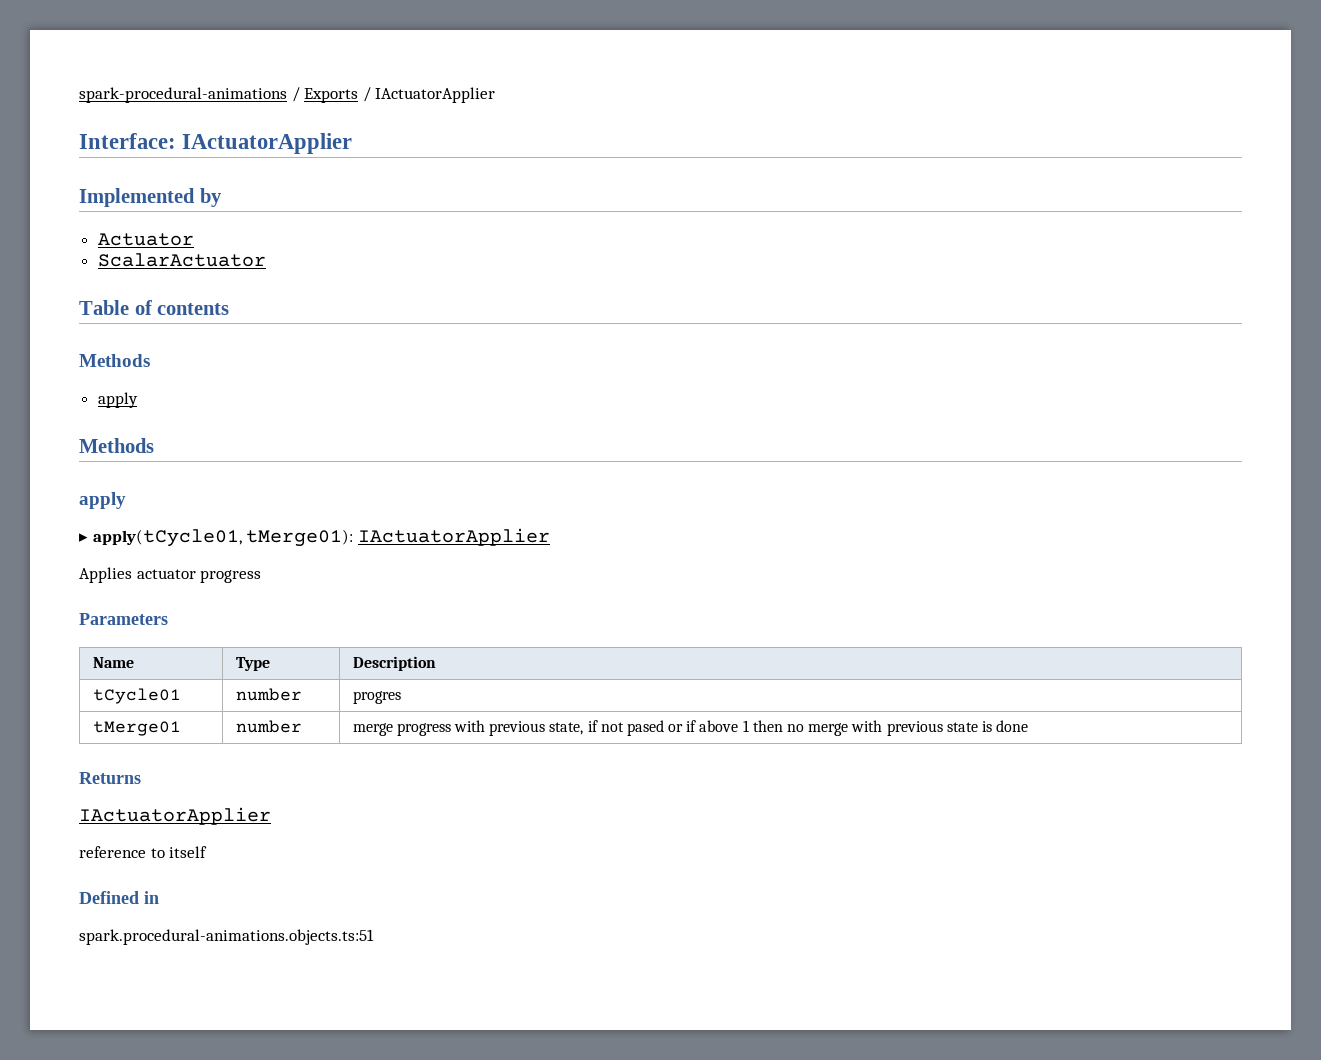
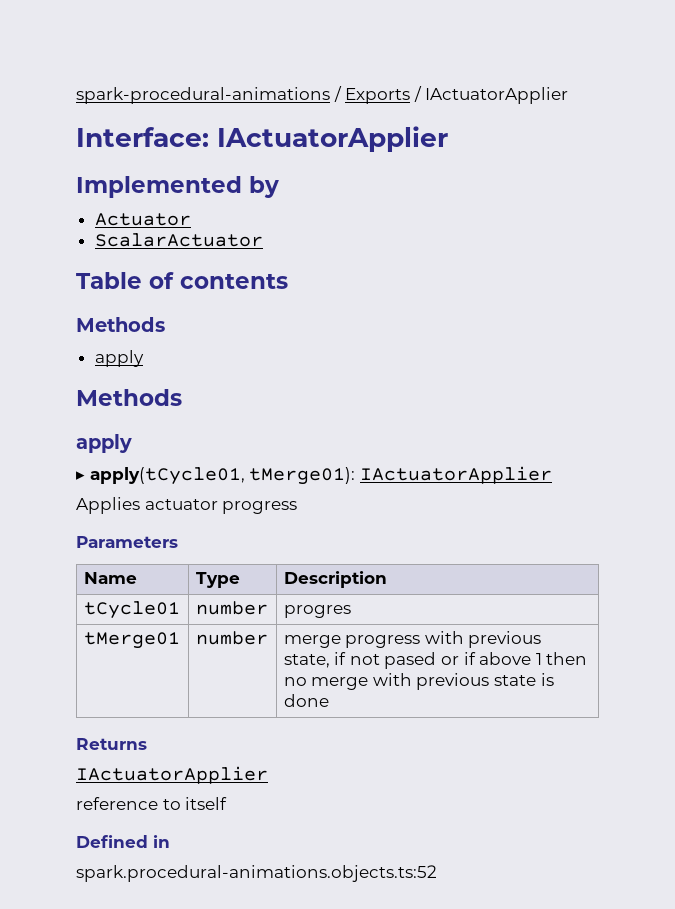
- spark.procedural-animations.objects.ts:51
+ spark.procedural-animations.objects.ts:52

